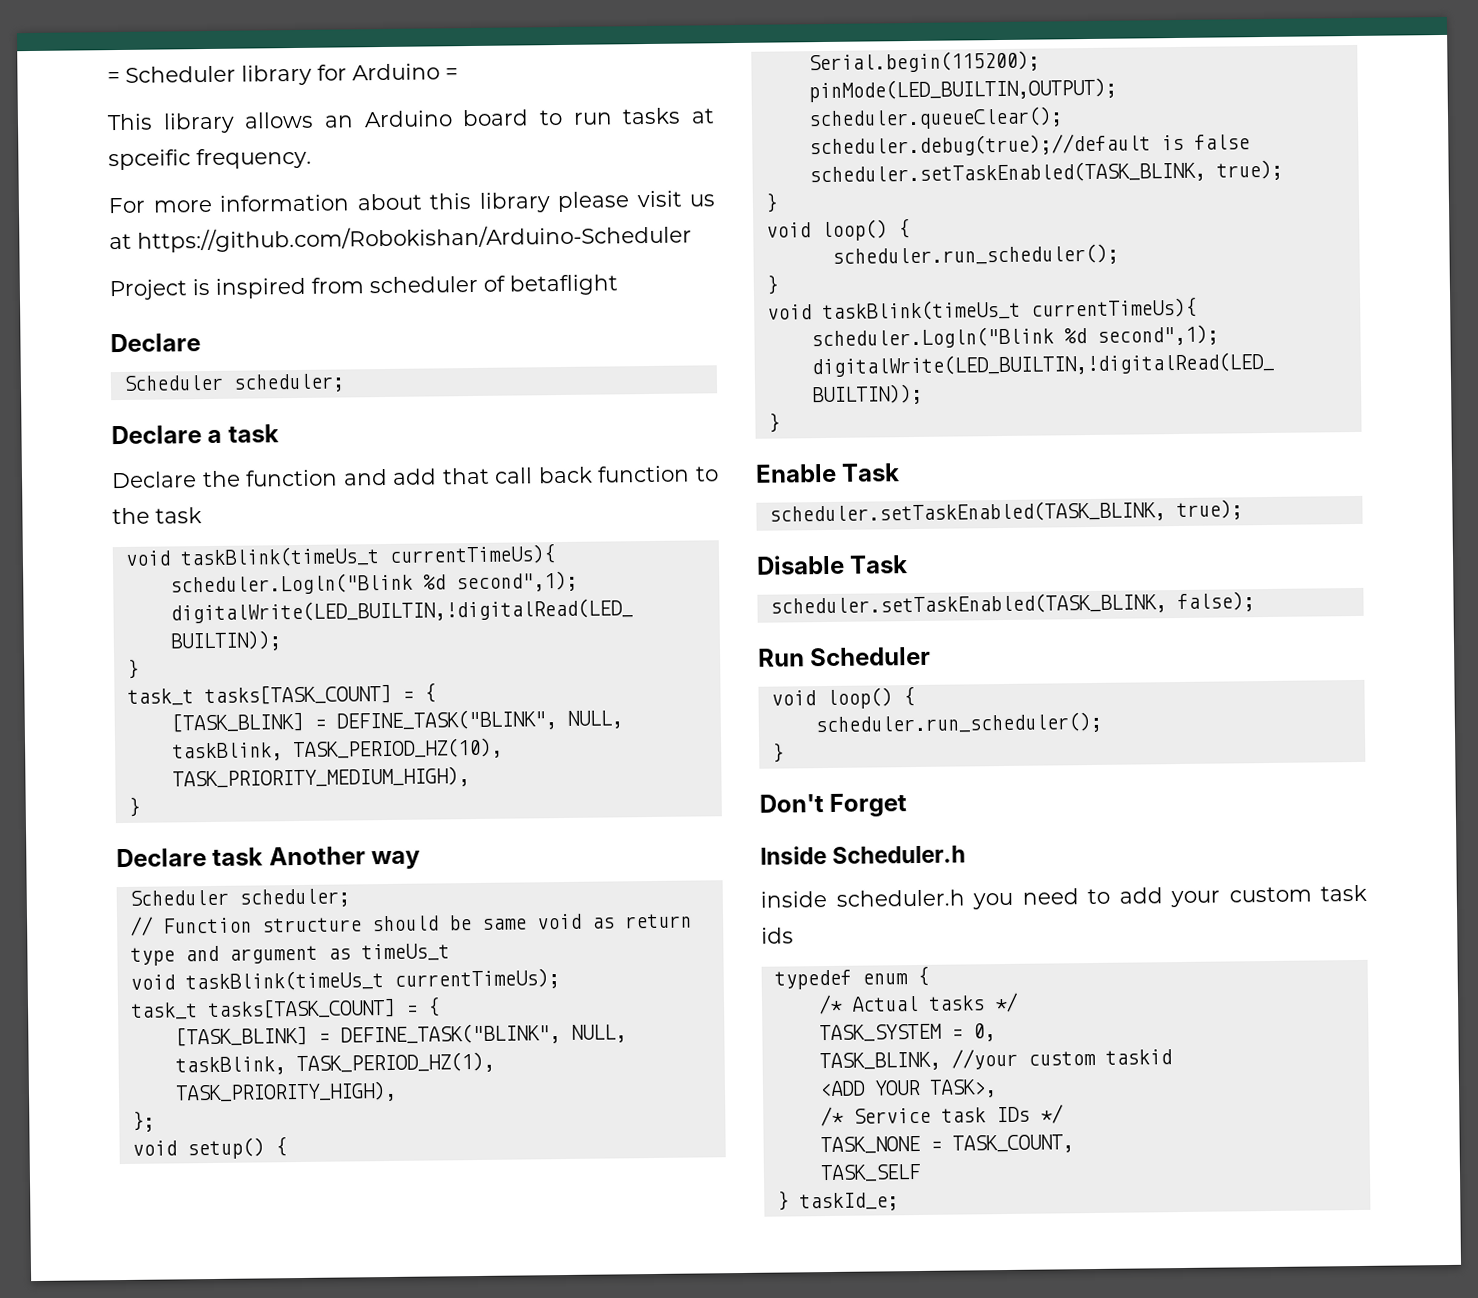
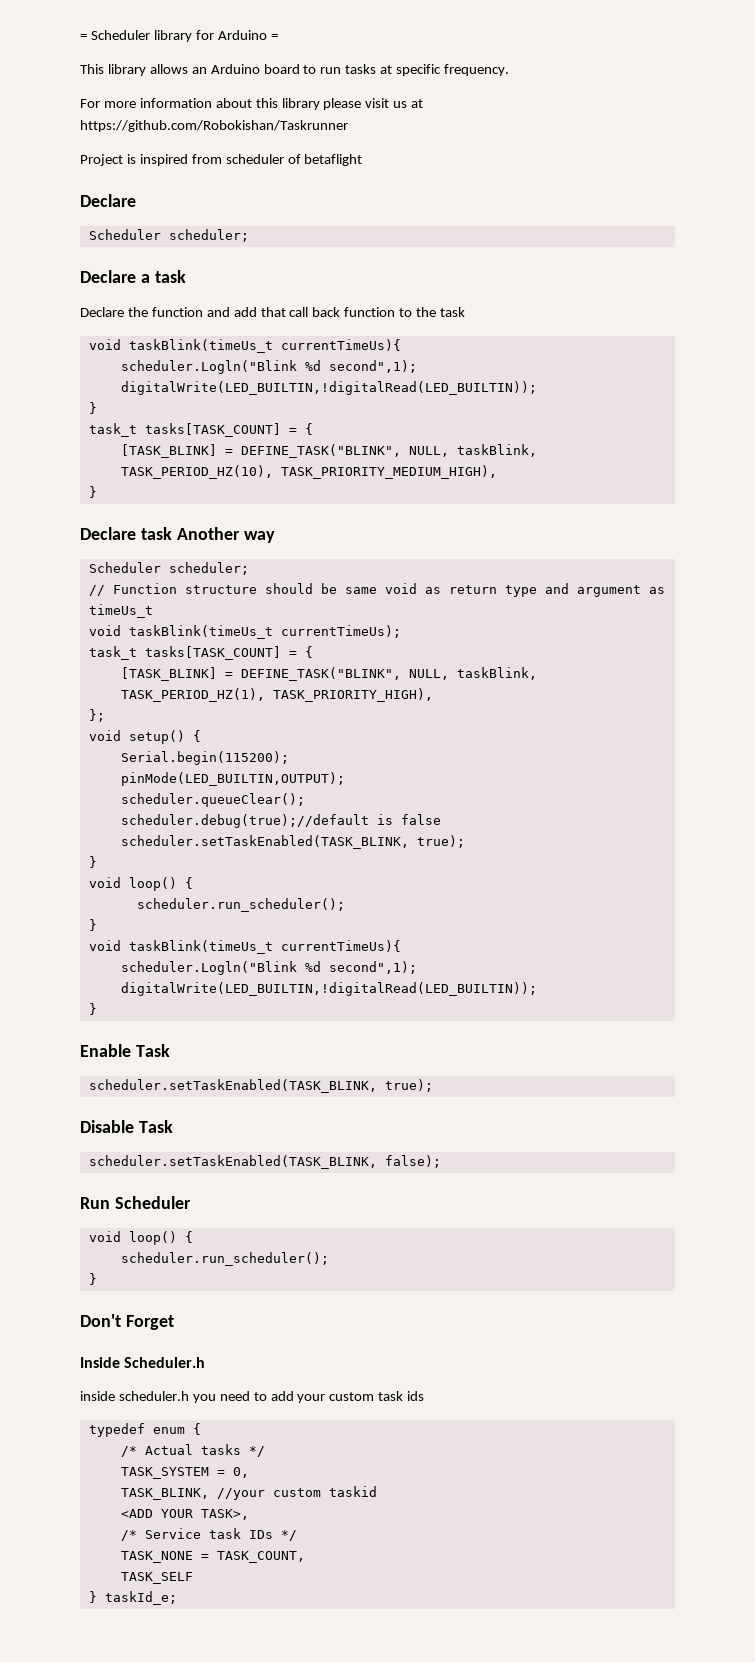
- This library allows an Arduino board to run tasks at spceific frequency.
+ This library allows an Arduino board to run tasks at specific frequency.
- For more information about this library please visit us at https://github.com/Robokishan/Arduino-Scheduler
+ For more information about this library please visit us at https://github.com/Robokishan/Taskrunner

